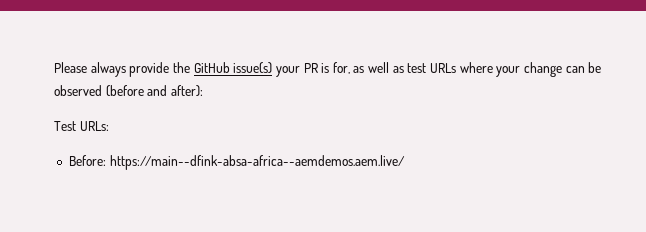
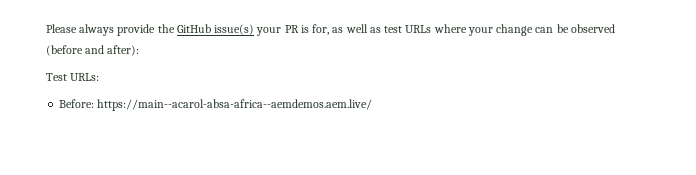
- Before: https://main--dfink-absa-africa--aemdemos.aem.live/
+ Before: https://main--acarol-absa-africa--aemdemos.aem.live/

